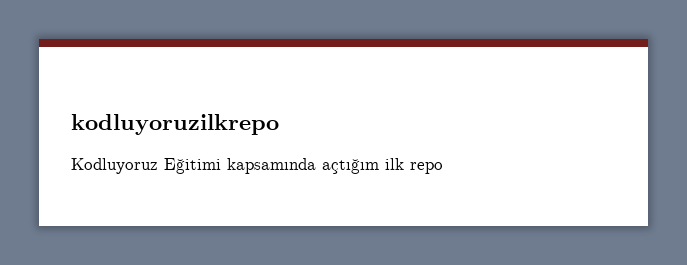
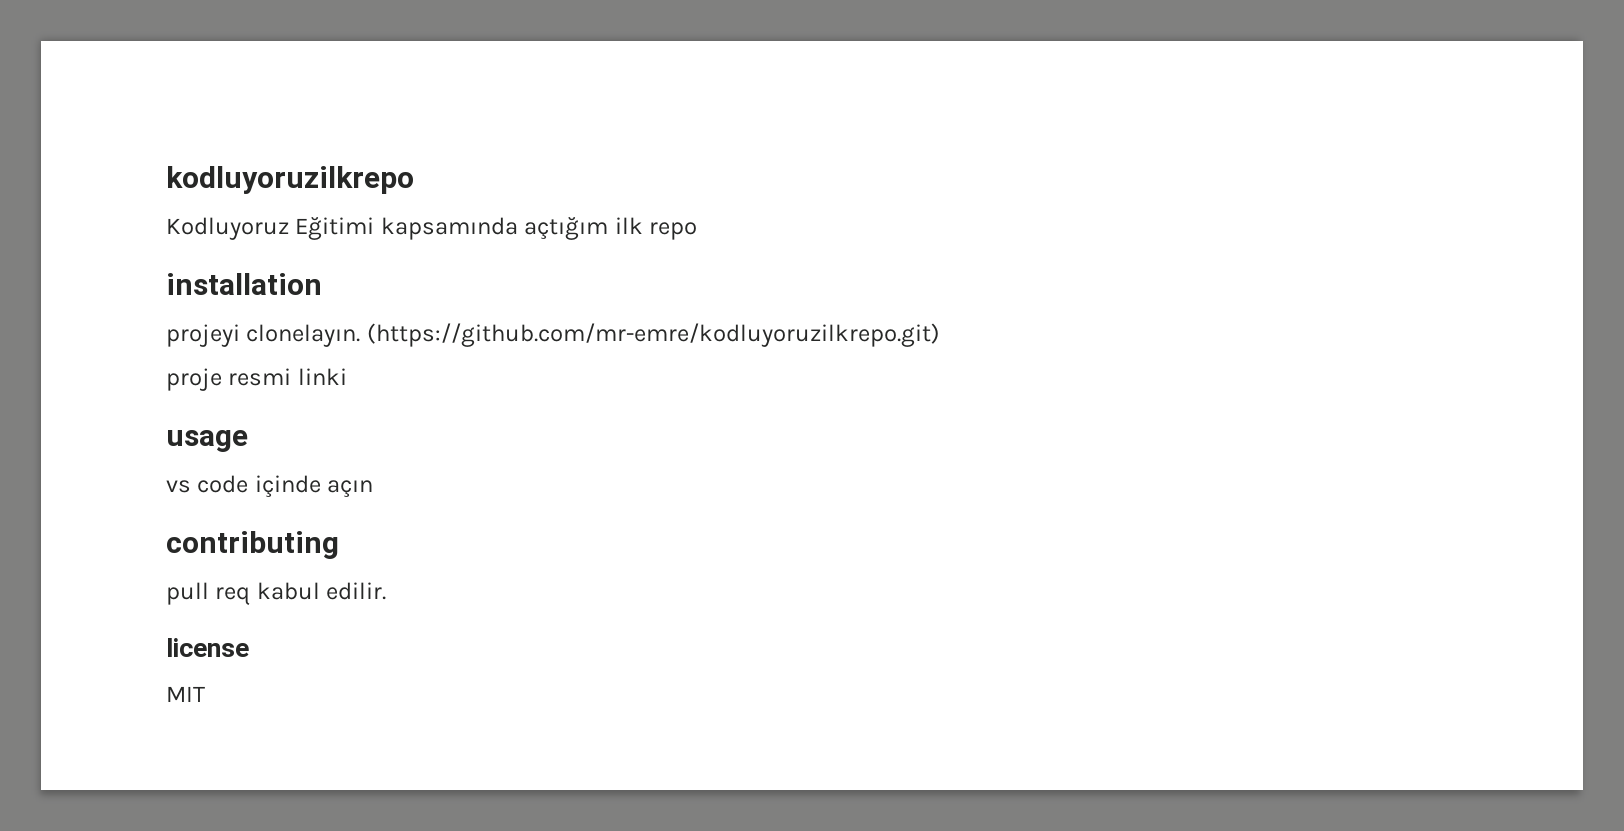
+ installation
+ projeyi clonelayın. (https://github.com/mr-emre/kodluyoruzilkrepo.git)
+ proje resmi linki
+ usage
+ vs code içinde açın
+ contributing
+ pull req kabul edilir.
+ license
+ MIT

